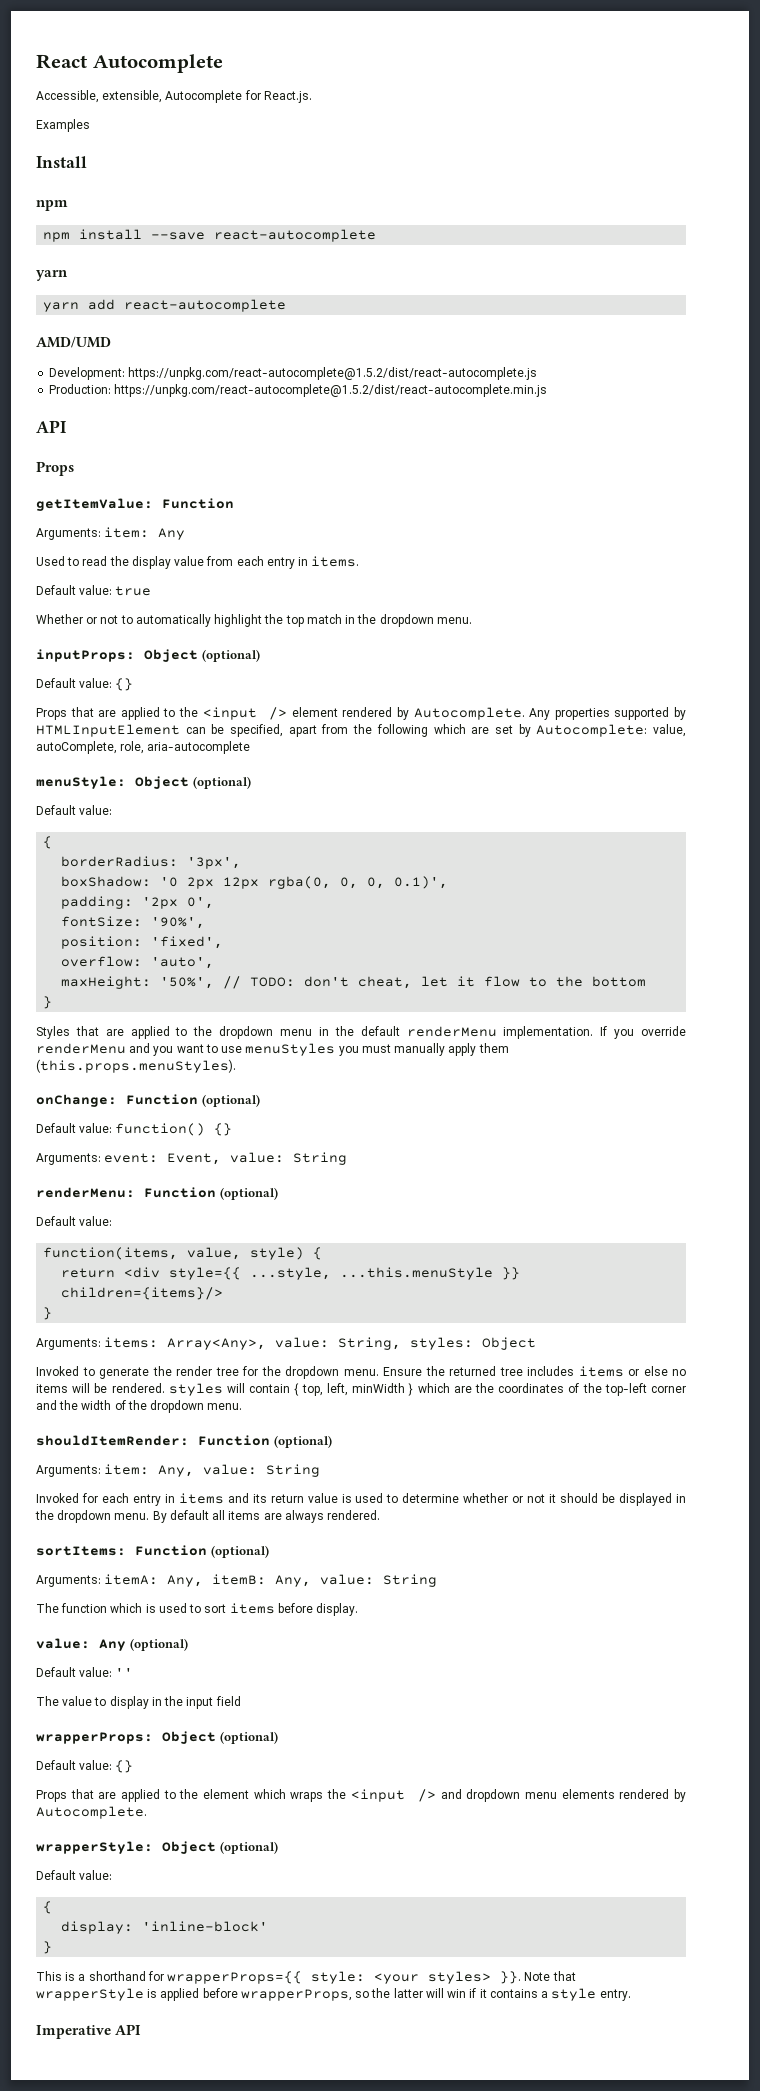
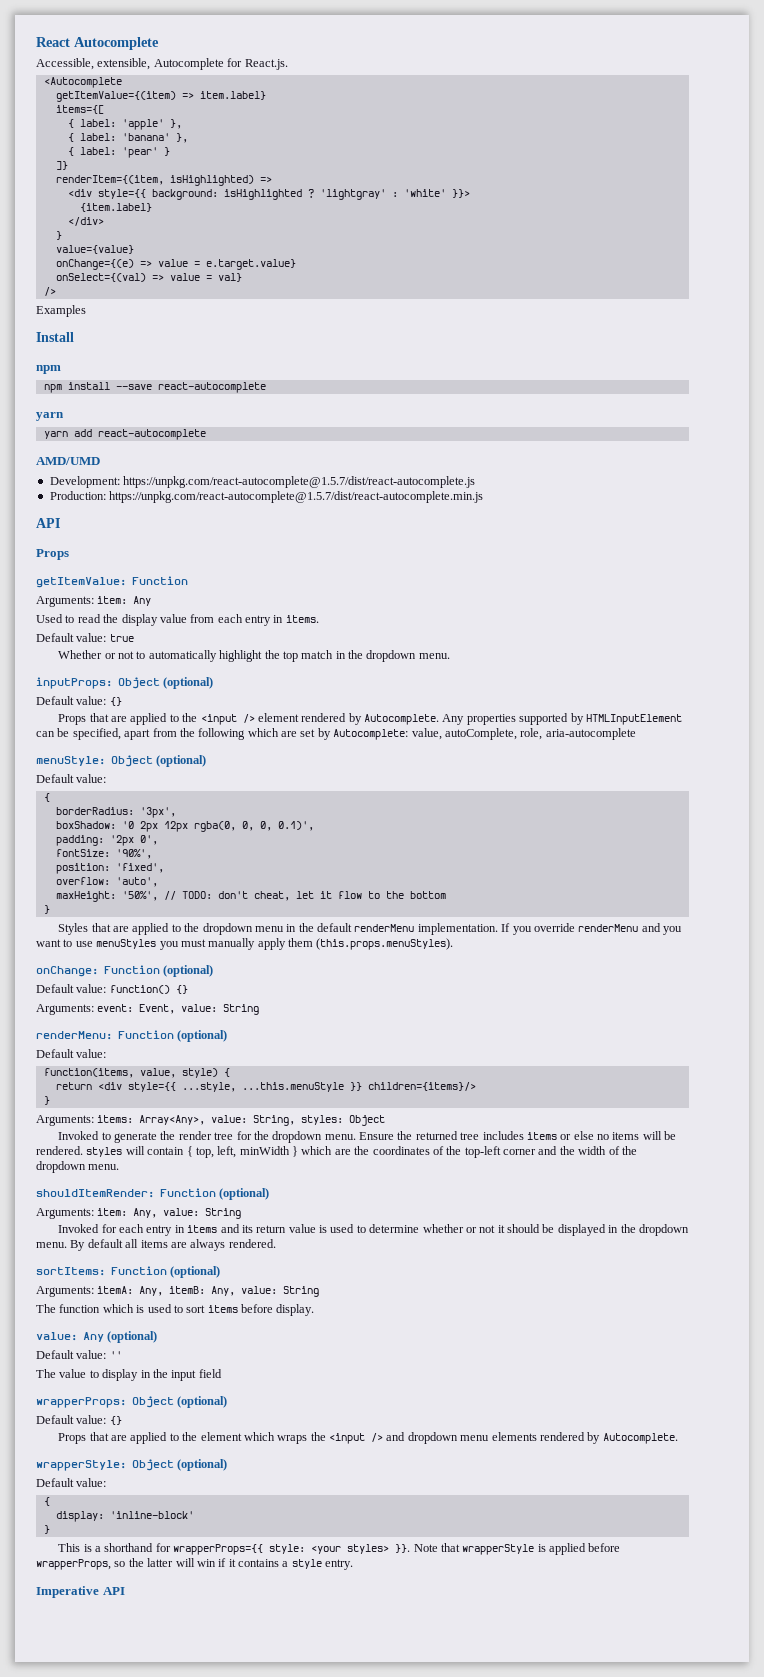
+ <Autocomplete
+ getItemValue={(item) => item.label}
+ items={[
+ { label: 'apple' },
+ { label: 'banana' },
+ { label: 'pear' }
+ ]}
+ renderItem={(item, isHighlighted) =>
+ <div style={{ background: isHighlighted ? 'lightgray' : 'white' }}>
+ {item.label}
+ </div>
+ }
+ value={value}
+ onChange={(e) => value = e.target.value}
+ onSelect={(val) => value = val}
+ />
- Development: https://unpkg.com/react-autocomplete@1.5.2/dist/react-autocomplete.js
+ Development: https://unpkg.com/react-autocomplete@1.5.7/dist/react-autocomplete.js
- Production: https://unpkg.com/react-autocomplete@1.5.2/dist/react-autocomplete.min.js
+ Production: https://unpkg.com/react-autocomplete@1.5.7/dist/react-autocomplete.min.js

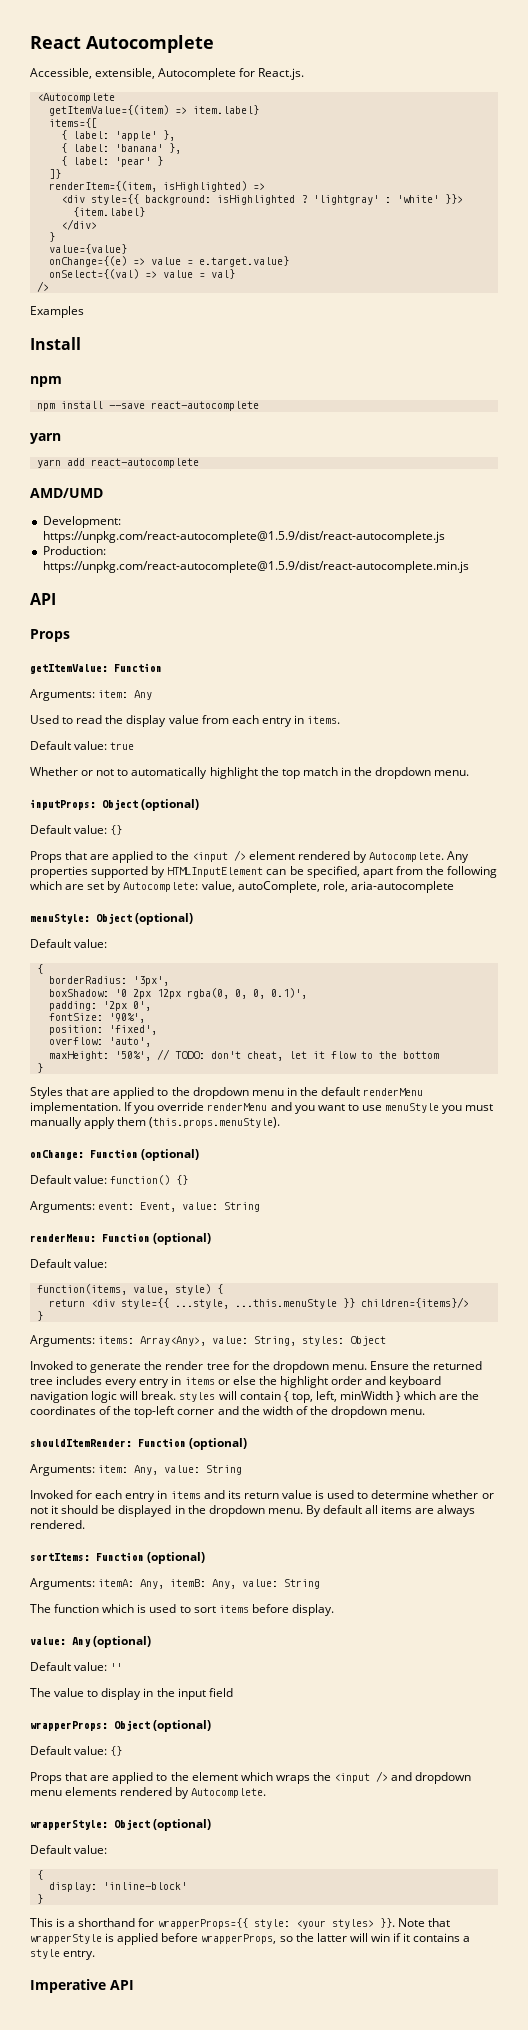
- Development: https://unpkg.com/react-autocomplete@1.5.7/dist/react-autocomplete.js
+ Development: https://unpkg.com/react-autocomplete@1.5.9/dist/react-autocomplete.js
- Production: https://unpkg.com/react-autocomplete@1.5.7/dist/react-autocomplete.min.js
+ Production: https://unpkg.com/react-autocomplete@1.5.9/dist/react-autocomplete.min.js
- If you override renderMenu and you want to use menuStyles you must manually apply them (this.props.menuStyles).
+ If you override renderMenu and you want to use menuStyle you must manually apply them (this.props.menuStyle).
- Ensure the returned tree includes items or else no items will be rendered. styles will contain { top, left, minWidth } which are the coordinates of the top-left corner and the width of the dropdown menu.
+ Ensure the returned tree includes every entry in items or else the highlight order and keyboard navigation logic will break. styles will contain { top, left, minWidth } which are the coordinates of the top-left corner and the width of the dropdown menu.

